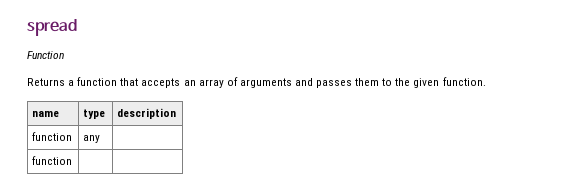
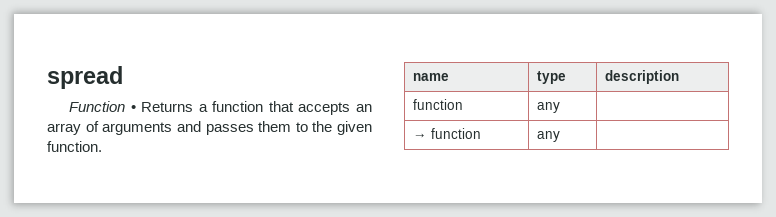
- Function
- Returns a function that accepts an array of arguments and passes them to the given function.
+ Function • Returns a function that accepts an array of arguments and passes them to the given function.
- function | |
+ → function | any |

